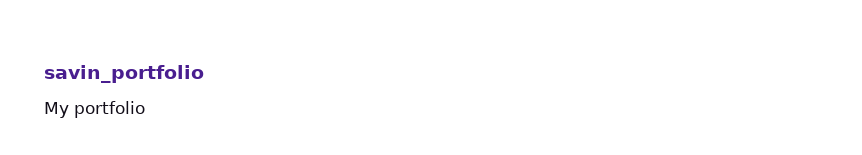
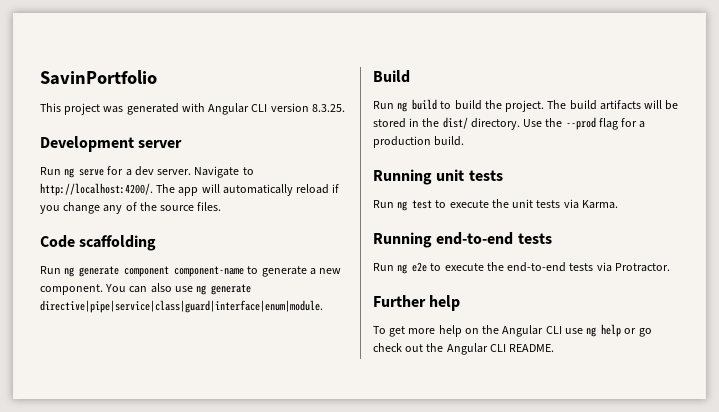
- savin_portfolio
- My portfolio
+ SavinPortfolio
+ This project was generated with Angular CLI version 8.3.25.
+ Development server
+ Run ng serve for a dev server. Navigate to http://localhost:4200/. The app will automatically reload if you change any of the source files.
+ Code scaffolding
+ Run ng generate component component-name to generate a new component. You can also use ng generate directive|pipe|service|class|guard|interface|enum|module.
+ Build
+ Run ng build to build the project. The build artifacts will be stored in the dist/ directory. Use the --prod flag for a production build.
+ Running unit tests
+ Run ng test to execute the unit tests via Karma.
+ Running end-to-end tests
+ Run ng e2e to execute the end-to-end tests via Protractor.
+ Further help
+ To get more help on the Angular CLI use ng help or go check out the Angular CLI README.

